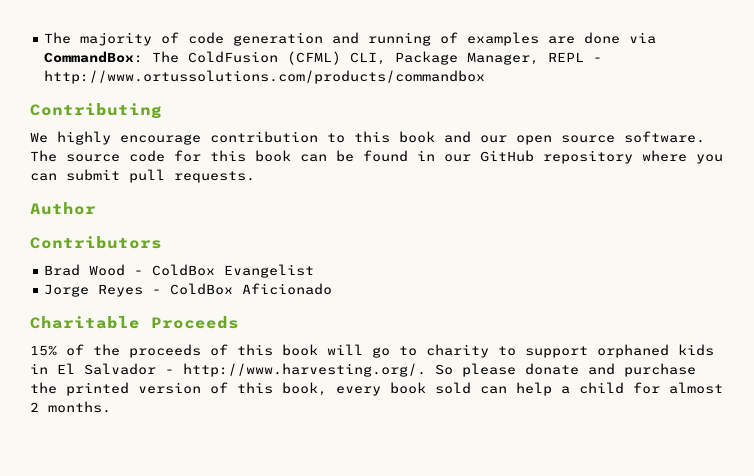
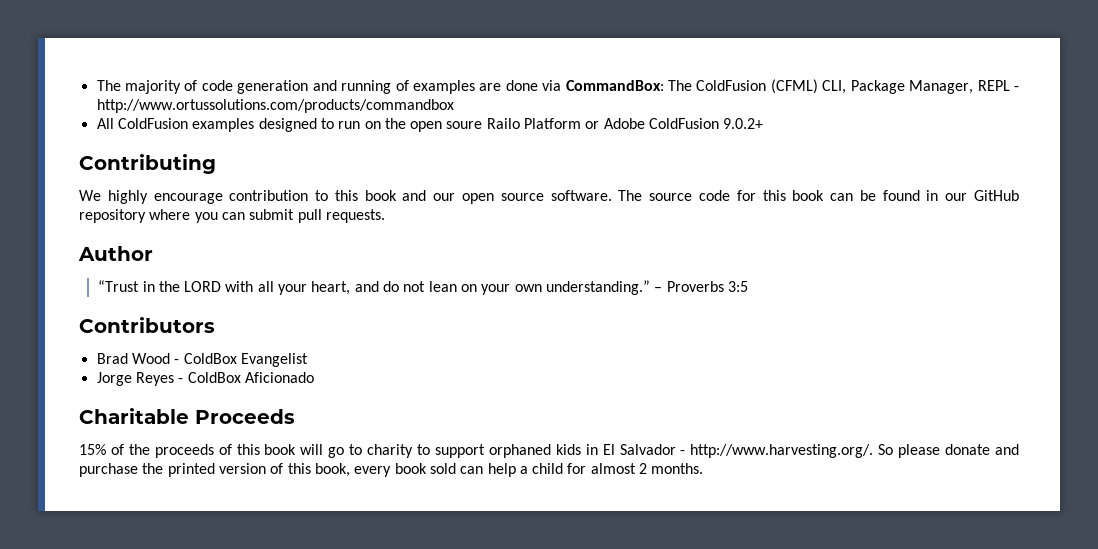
+ All ColdFusion examples designed to run on the open soure Railo Platform or Adobe ColdFusion 9.0.2+
+ “Trust in the LORD with all your heart, and do not lean on your own understanding.” – Proverbs 3:5

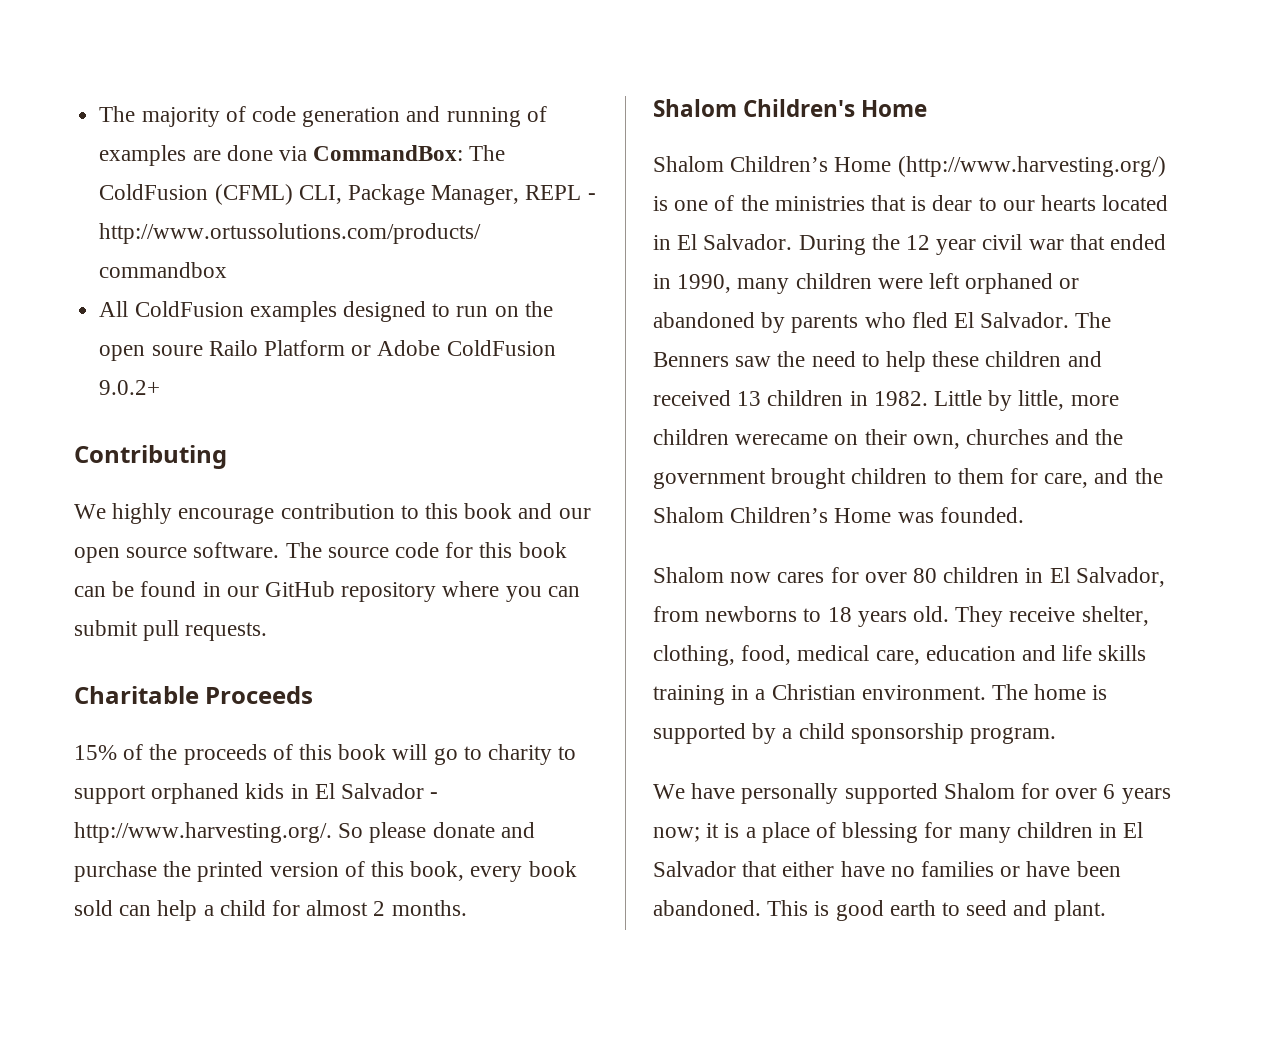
- Author
- “Trust in the LORD with all your heart, and do not lean on your own understanding.” – Proverbs 3:5
- Contributors
- Brad Wood - ColdBox Evangelist
- Jorge Reyes - ColdBox Aficionado
  15% of the proceeds of this book will go to charity to support orphaned kids in El Salvador - http://www.harvesting.org/. So please donate and purchase the printed version of this book, every book sold can help a child for almost 2 months.
+ Shalom Children's Home
+ Shalom Children’s Home (http://www.harvesting.org/) is one of the ministries that is dear to our hearts located in El Salvador. During the 12 year civil war that ended in 1990, many children were left orphaned or abandoned by parents who fled El Salvador. The Benners saw the need to help these children and received 13 children in 1982. Little by little, more children werecame on their own, churches and the government brought children to them for care, and the Shalom Children’s Home was founded.
+ Shalom now cares for over 80 children in El Salvador, from newborns to 18 years old. They receive shelter, clothing, food, medical care, education and life skills training in a Christian environment. The home is supported by a child sponsorship program.
+ We have personally supported Shalom for over 6 years now; it is a place of blessing for many children in El Salvador that either have no families or have been abandoned. This is good earth to seed and plant.

